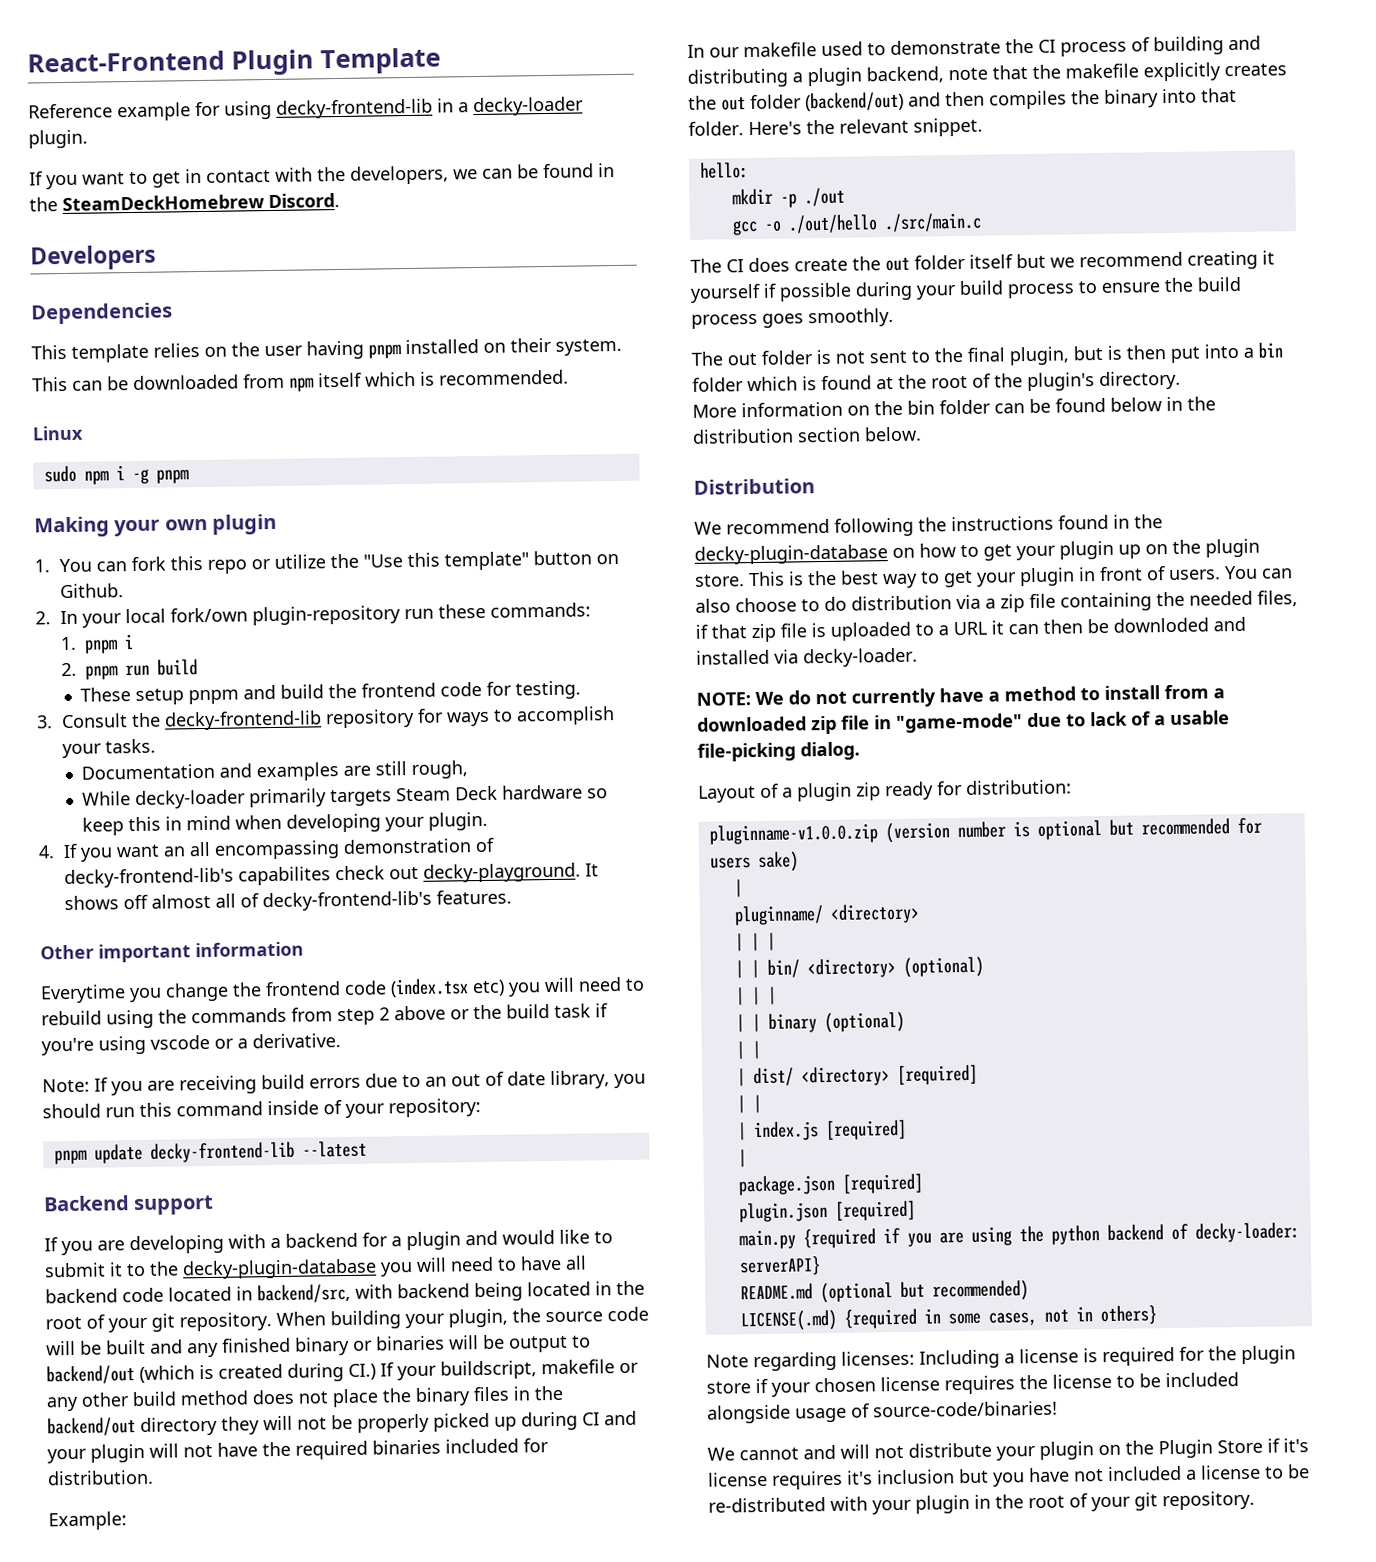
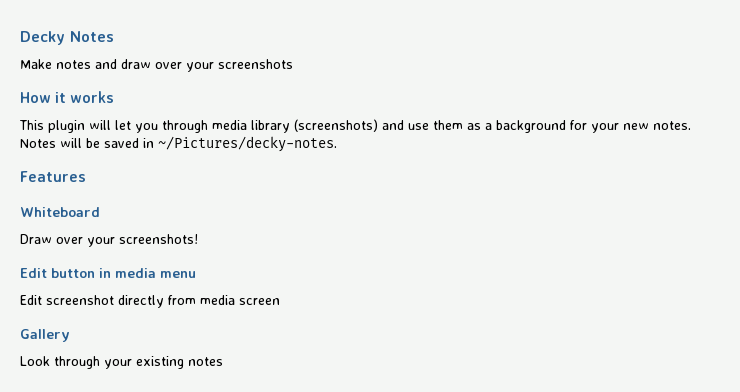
- React-Frontend Plugin Template
- Reference example for using decky-frontend-lib in a decky-loader plugin.
- If you want to get in contact with the developers, we can be found in the SteamDeckHomebrew Discord.
- Developers
- Dependencies
- This template relies on the user having pnpm installed on their system.
- This can be downloaded from npm itself which is recommended.
- Linux
- sudo npm i -g pnpm
- Making your own plugin
- 1. You can fork this repo or utilize the "Use this template" button on Github.
- 2. In your local fork/own plugin-repository run these commands:
- 1. pnpm i
- 2. pnpm run build
- These setup pnpm and build the frontend code for testing.
- 3. Consult the decky-frontend-lib repository for ways to accomplish your tasks.
- Documentation and examples are still rough,
- While decky-loader primarily targets Steam Deck hardware so keep this in mind when developing your plugin.
- 4. If you want an all encompassing demonstration of decky-frontend-lib's capabilites check out decky-playground. It shows off almost all of decky-frontend-lib's features.
- Other important information
- Everytime you change the frontend code (index.tsx etc) you will need to rebuild using the commands from step 2 above or the build task if you're using vscode or a derivative.
- Note: If you are receiving build errors due to an out of date library, you should run this command inside of your repository:
- pnpm update decky-frontend-lib --latest
- Backend support
- If you are developing with a backend for a plugin and would like to submit it to the decky-plugin-database you will need to have all backend code located in backend/src, with backend being located in the root of your git repository. When building your plugin, the source code will be built and any finished binary or binaries will be output to backend/out (which is created during CI.) If your buildscript, makefile or any other build method does not place the binary files in the backend/out directory they will not be properly picked up during CI and your plugin will not have the required binaries included for distribution.
- Example:
- In our makefile used to demonstrate the CI process of building and distributing a plugin backend, note that the makefile explicitly creates the out folder (backend/out) and then compiles the binary into that folder. Here's the relevant snippet.
- hello:
- mkdir -p ./out
- gcc -o ./out/hello ./src/main.c
- The CI does create the out folder itself but we recommend creating it yourself if possible during your build process to ensure the build process goes smoothly.
- The out folder is not sent to the final plugin, but is then put into a bin folder which is found at the root of the plugin's directory.
- More information on the bin folder can be found below in the distribution section below.
- Distribution
- We recommend following the instructions found in the decky-plugin-database on how to get your plugin up on the plugin store. This is the best way to get your plugin in front of users. You can also choose to do distribution via a zip file containing the needed files, if that zip file is uploaded to a URL it can then be downloded and installed via decky-loader.
- NOTE: We do not currently have a method to install from a downloaded zip file in "game-mode" due to lack of a usable file-picking dialog.
- Layout of a plugin zip ready for distribution:
- pluginname-v1.0.0.zip (version number is optional but recommended for users sake)
- |
- pluginname/ <directory>
- | | |
- | | bin/ <directory> (optional)
- | | |
- | | binary (optional)
- | |
- | dist/ <directory> [required]
- | |
- | index.js [required]
- |
- package.json [required]
- plugin.json [required]
- main.py {required if you are using the python backend of decky-loader: serverAPI}
- README.md (optional but recommended)
- LICENSE(.md) {required in some cases, not in others}
- Note regarding licenses: Including a license is required for the plugin store if your chosen license requires the license to be included alongside usage of source-code/binaries!
- We cannot and will not distribute your plugin on the Plugin Store if it's license requires it's inclusion but you have not included a license to be re-distributed with your plugin in the root of your git repository.
+ Decky Notes
+ Make notes and draw over your screenshots
+ How it works
+ This plugin will let you through media library (screenshots) and use them as a background for your new notes. Notes will be saved in ~/Pictures/decky-notes.
+ Features
+ Whiteboard
+ Draw over your screenshots!
+ Edit button in media menu
+ Edit screenshot directly from media screen
+ Gallery
+ Look through your existing notes

